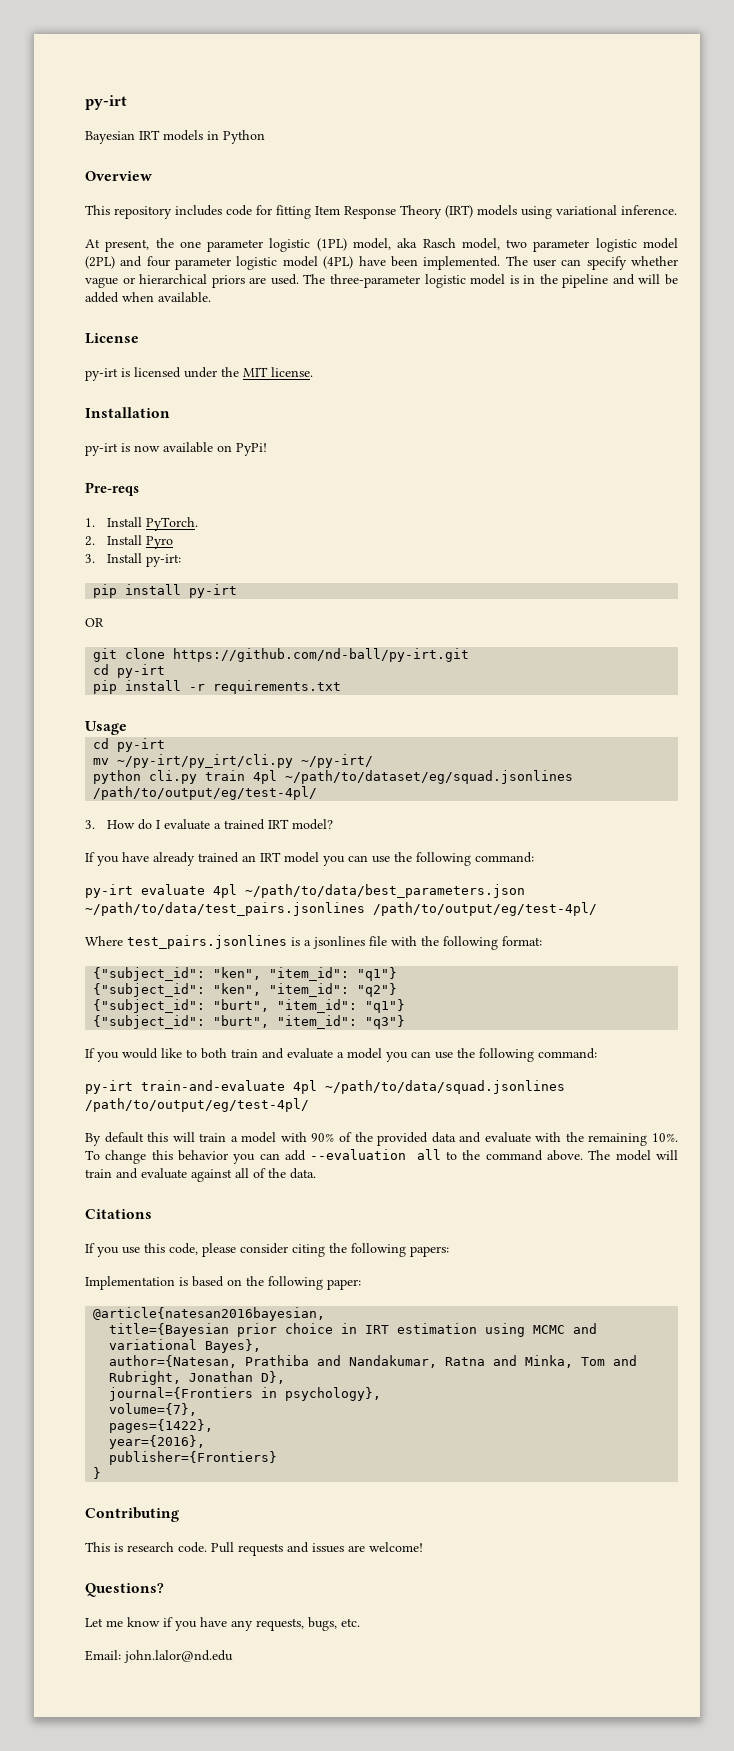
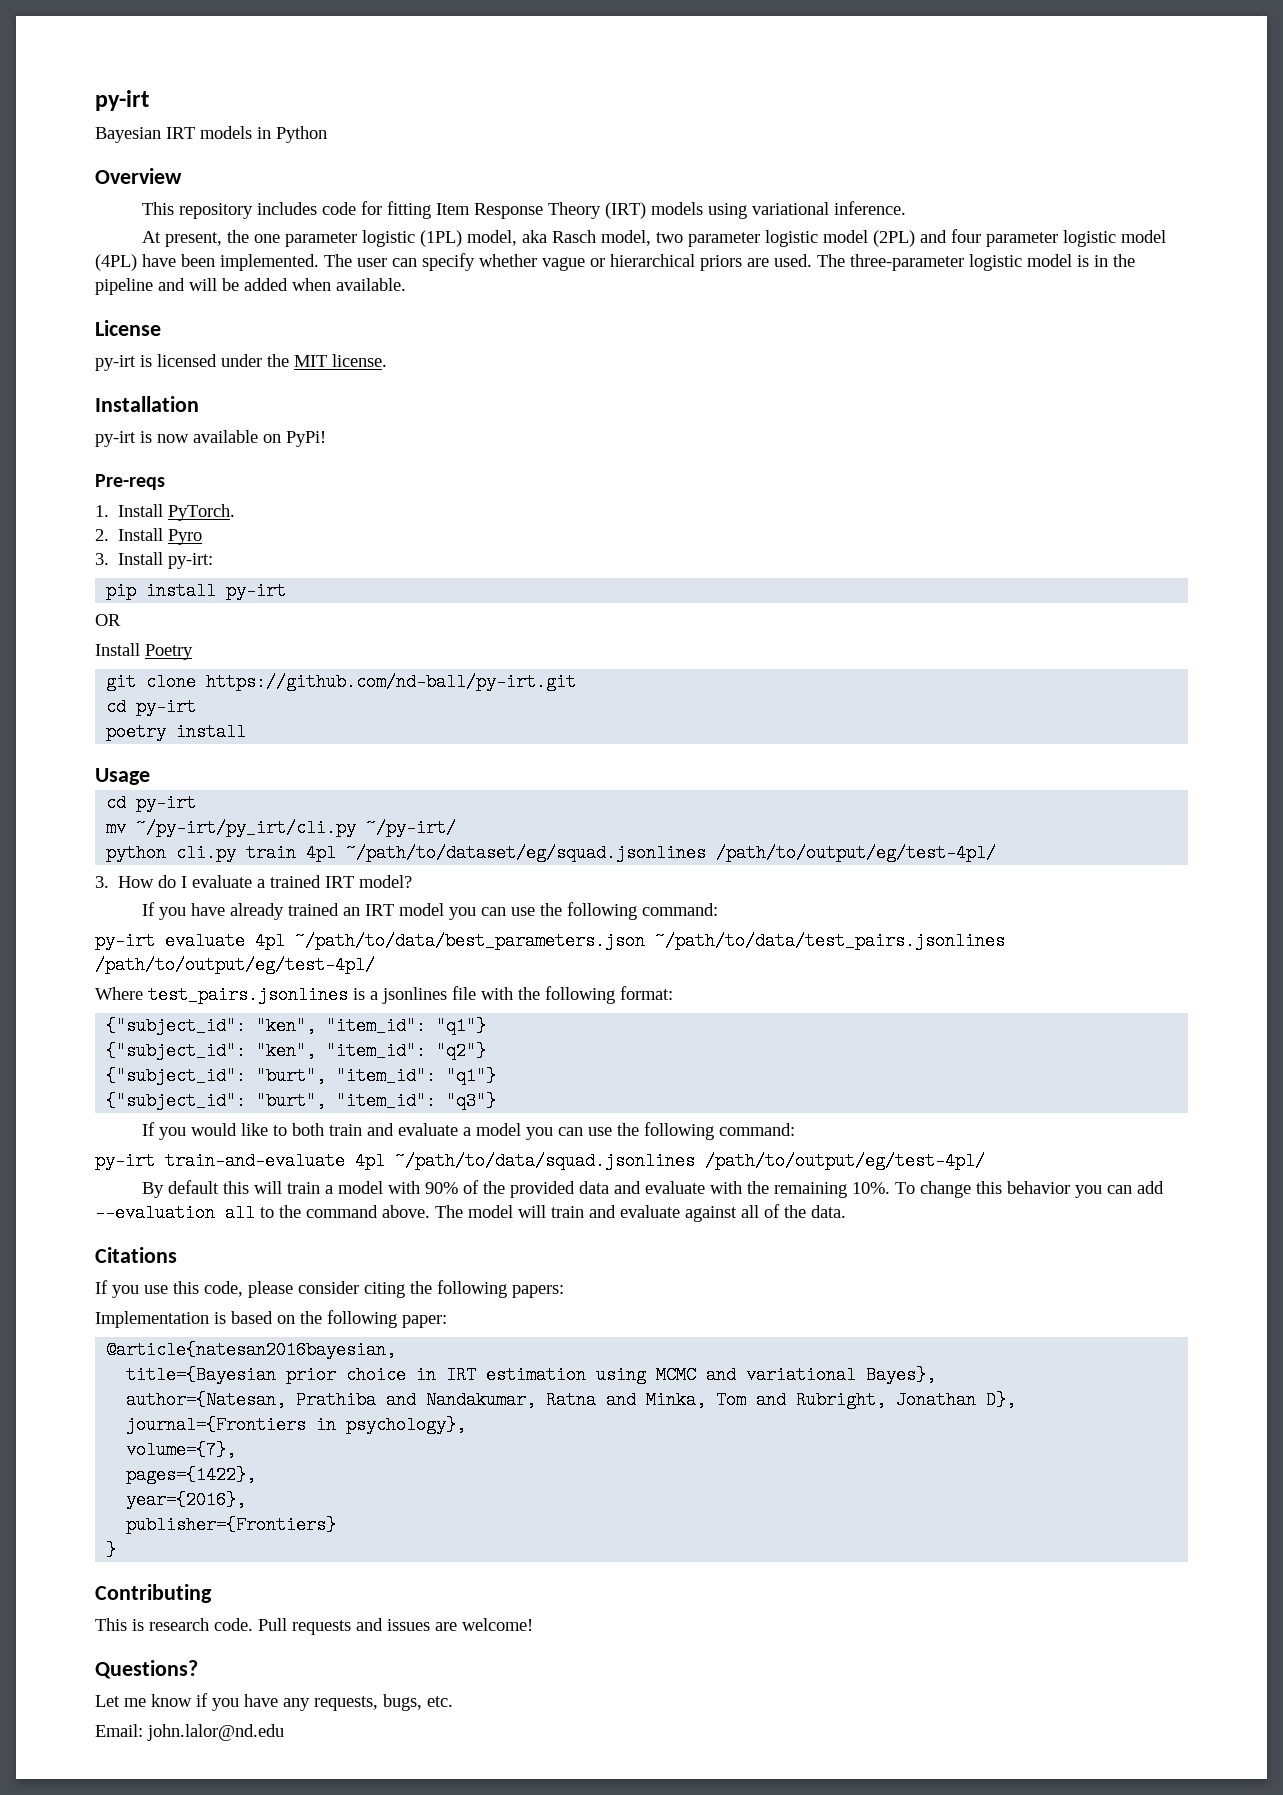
+ Install Poetry
- pip install -r requirements.txt
+ poetry install

